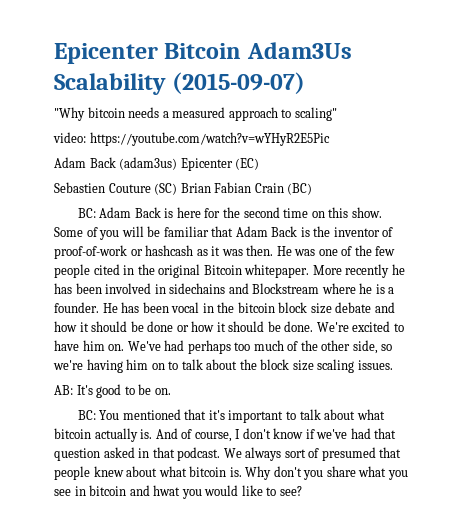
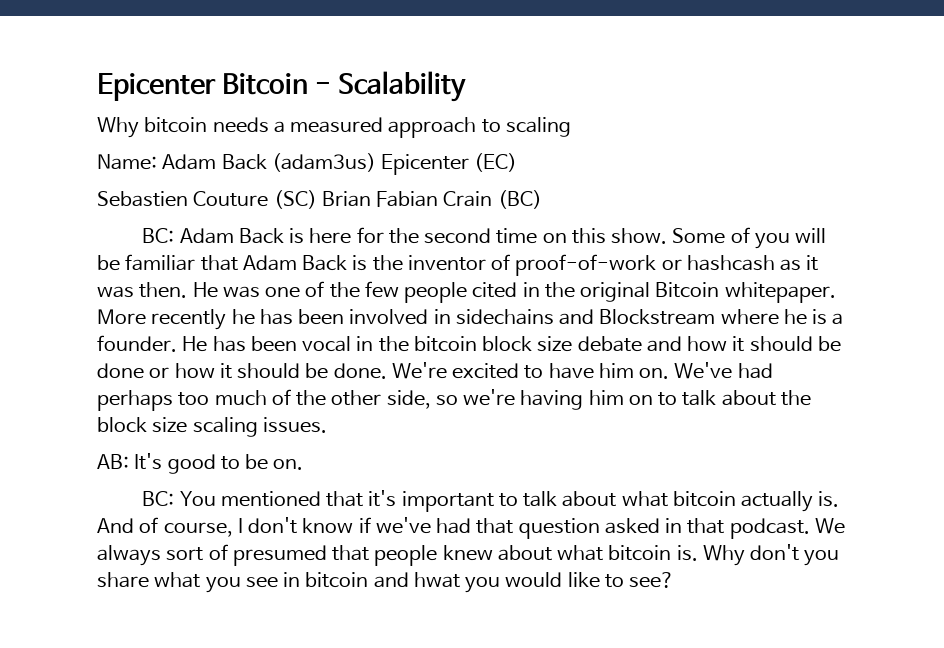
- Epicenter Bitcoin Adam3Us Scalability (2015-09-07)
- "Why bitcoin needs a measured approach to scaling"
- video: https://youtube.com/watch?v=wYHyR2E5Pic
- Adam Back (adam3us) Epicenter (EC)
+ Epicenter Bitcoin - Scalability
+ Why bitcoin needs a measured approach to scaling
+ Name: Adam Back (adam3us) Epicenter (EC)

